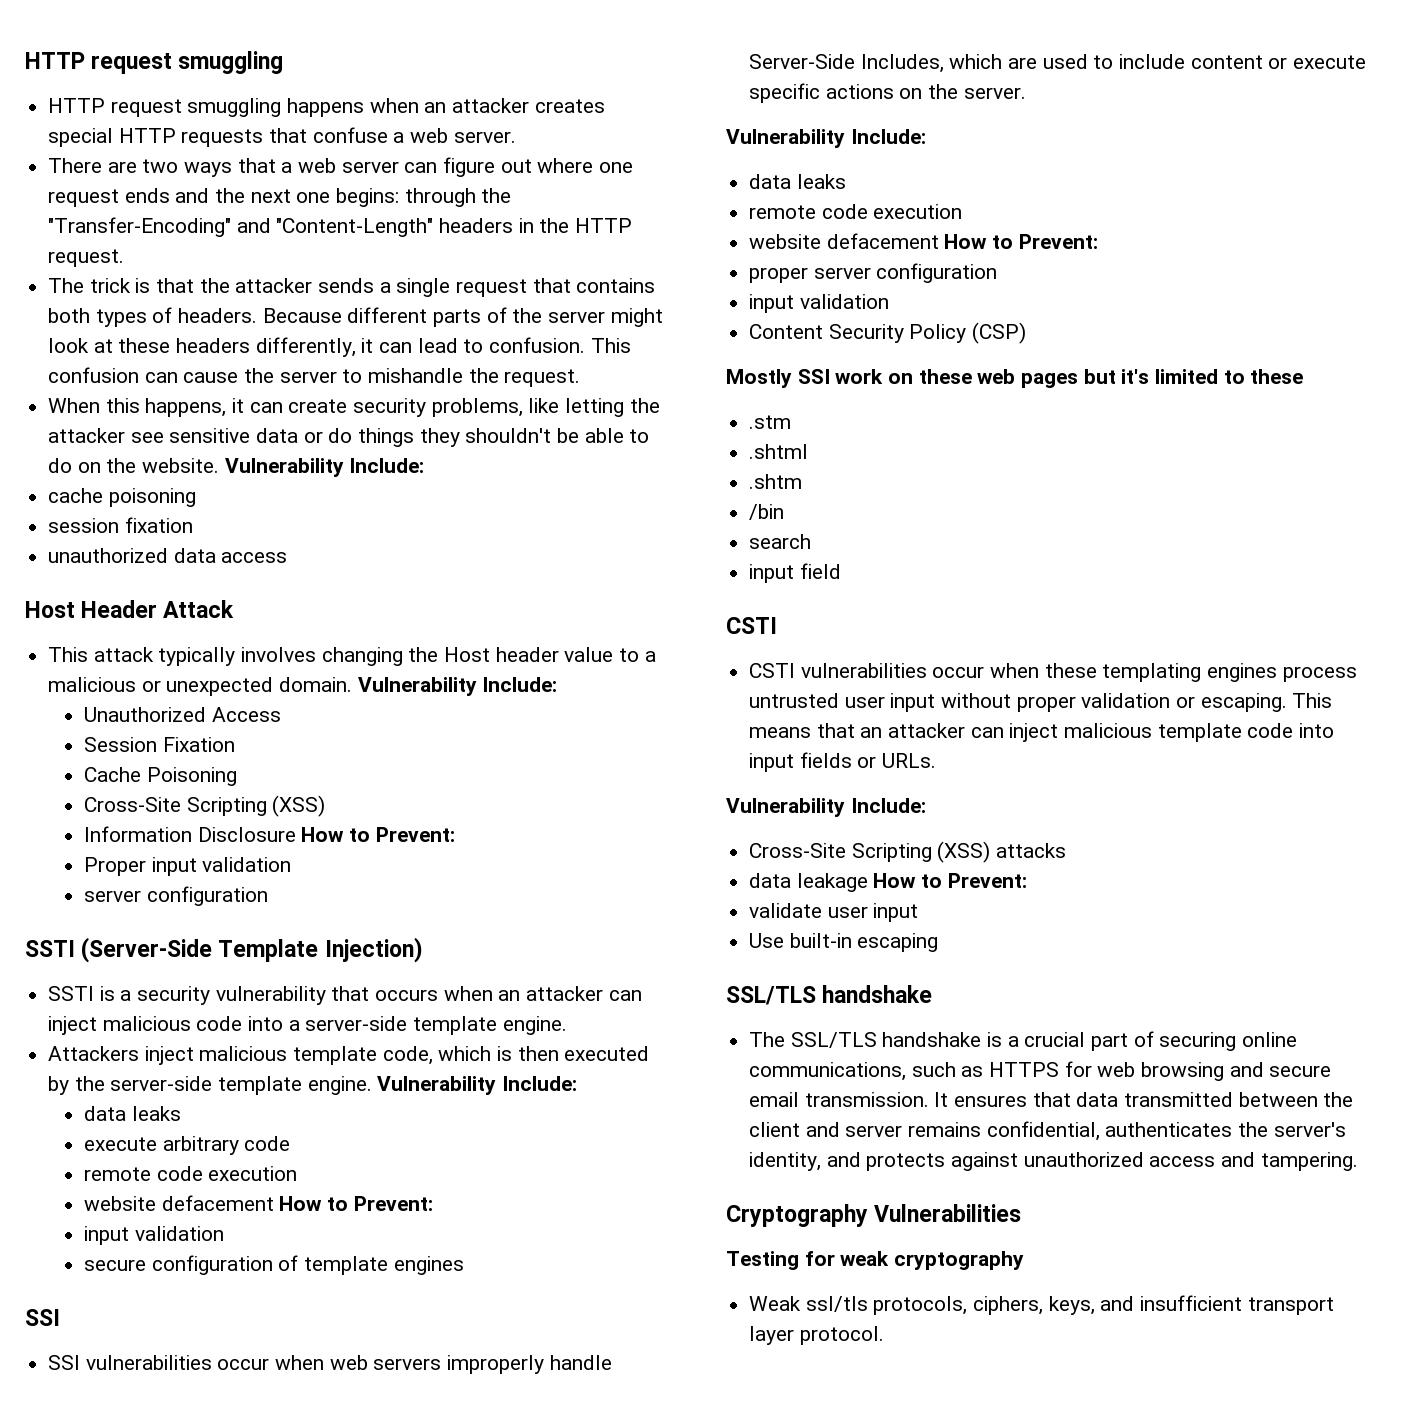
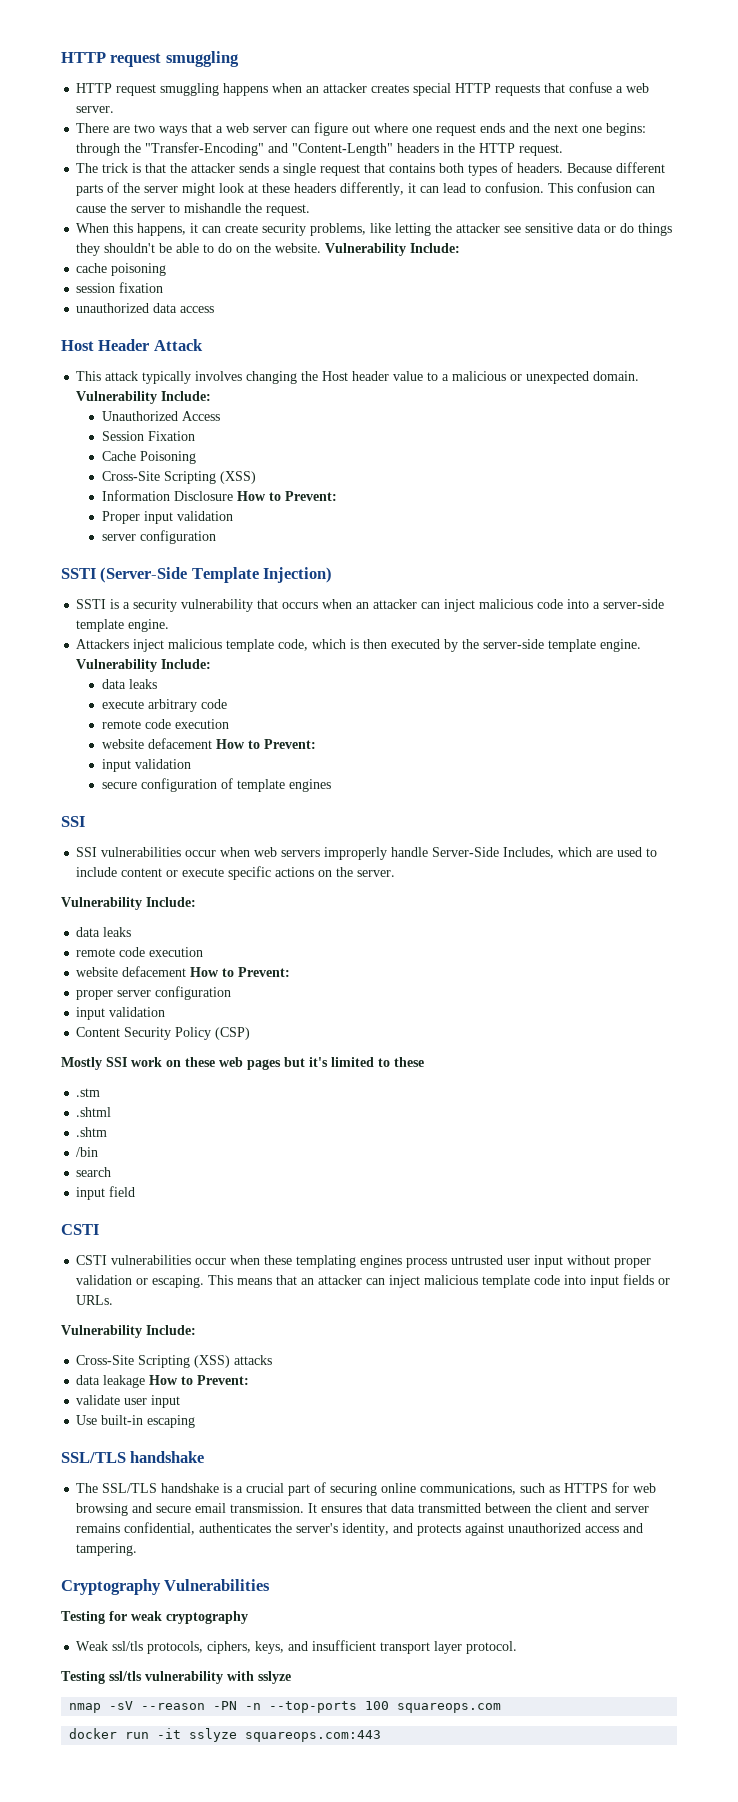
+ Testing ssl/tls vulnerability with sslyze
+ nmap -sV --reason -PN -n --top-ports 100 squareops.com
+ docker run -it sslyze squareops.com:443

